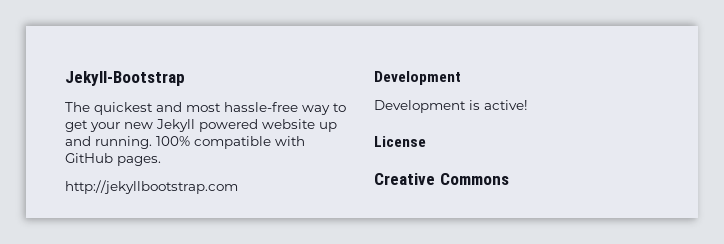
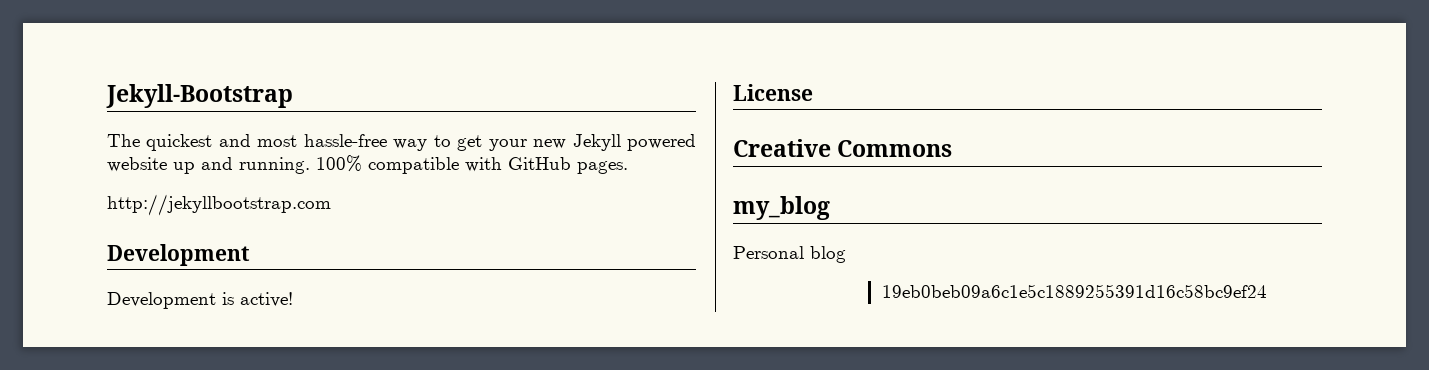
+ my_blog
+ Personal blog
+ 19eb0beb09a6c1e5c1889255391d16c58bc9ef24

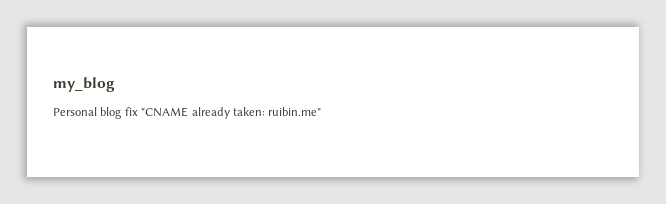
- Jekyll-Bootstrap
- The quickest and most hassle-free way to get your new Jekyll powered website up and running. 100% compatible with GitHub pages.
- http://jekyllbootstrap.com
- Development
- Development is active!
- License
- Creative Commons
  my_blog
- Personal blog
- 19eb0beb09a6c1e5c1889255391d16c58bc9ef24
+ Personal blog fix "CNAME already taken: ruibin.me"

